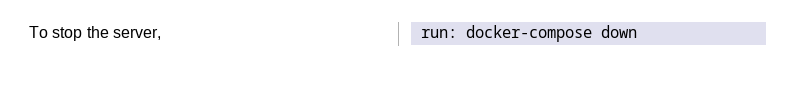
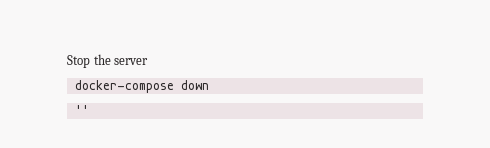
- To stop the server,
- run: docker-compose down
+ Stop the server
+ docker-compose down
+ ''

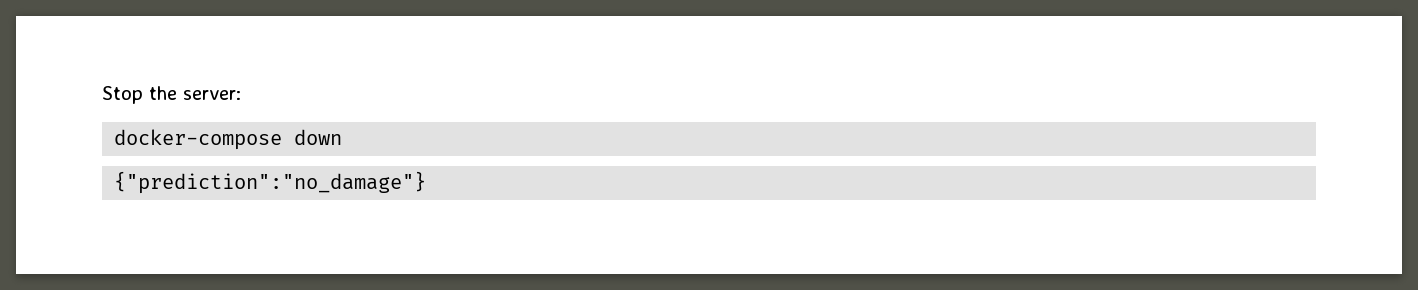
- Stop the server
+ Stop the server:
- ''
+ {"prediction":"no_damage"}

